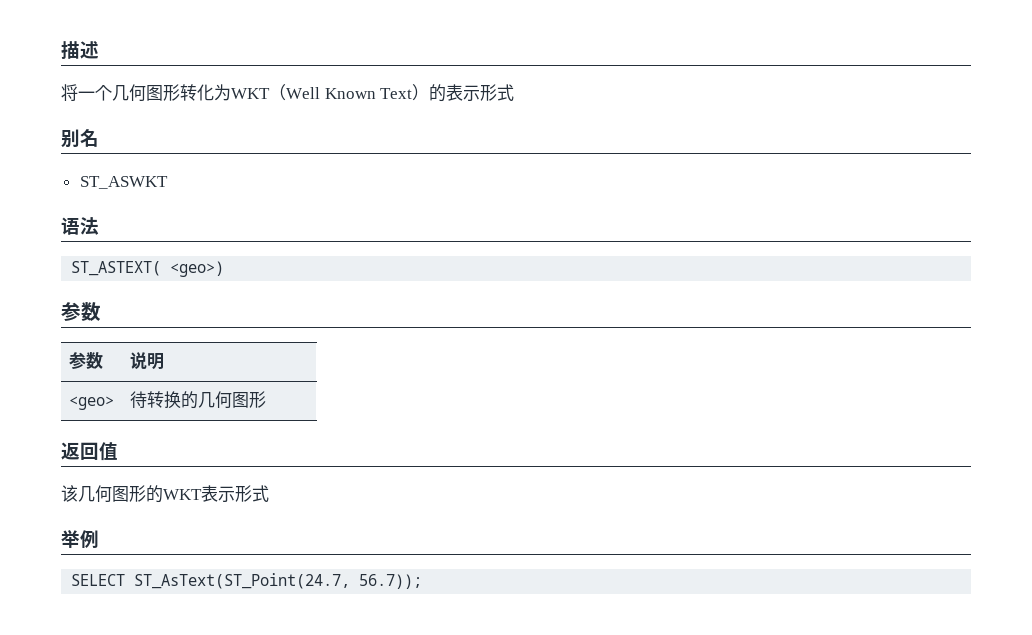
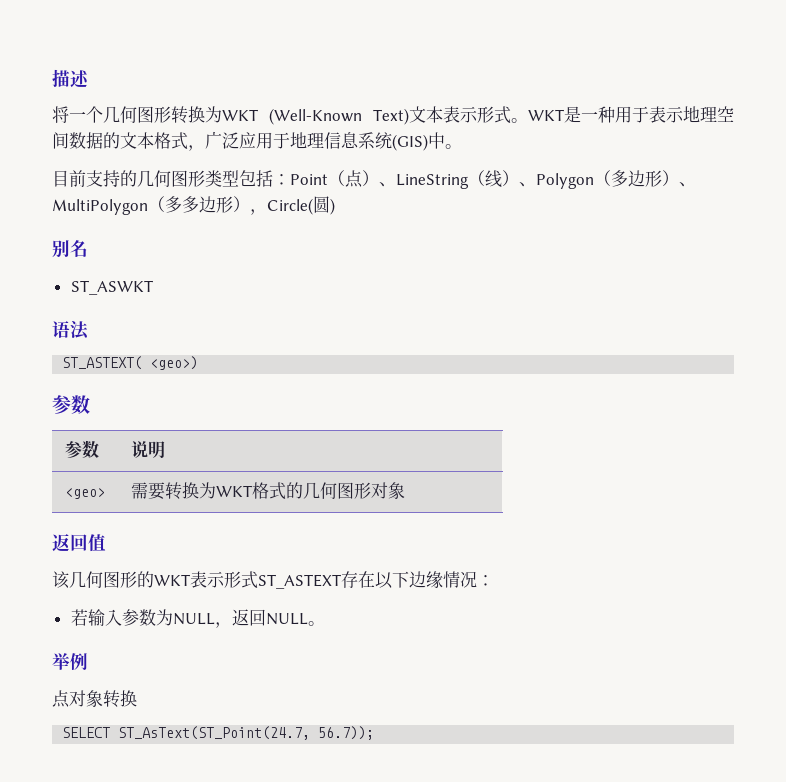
- 将一个几何图形转化为WKT（Well Known Text）的表示形式
+ 将一个几何图形转换为WKT (Well-Known Text)文本表示形式。WKT是一种用于表示地理空间数据的文本格式，广泛应用于地理信息系统(GIS)中。
+ 目前支持的几何图形类型包括：Point（点）、LineString（线）、Polygon（多边形）、MultiPolygon（多多边形），Circle(圆)
- <geo> | 待转换的几何图形
+ <geo> | 需要转换为WKT格式的几何图形对象
- 该几何图形的WKT表示形式
+ 该几何图形的WKT表示形式ST_ASTEXT存在以下边缘情况：
+ 若输入参数为NULL，返回NULL。
+ 点对象转换

